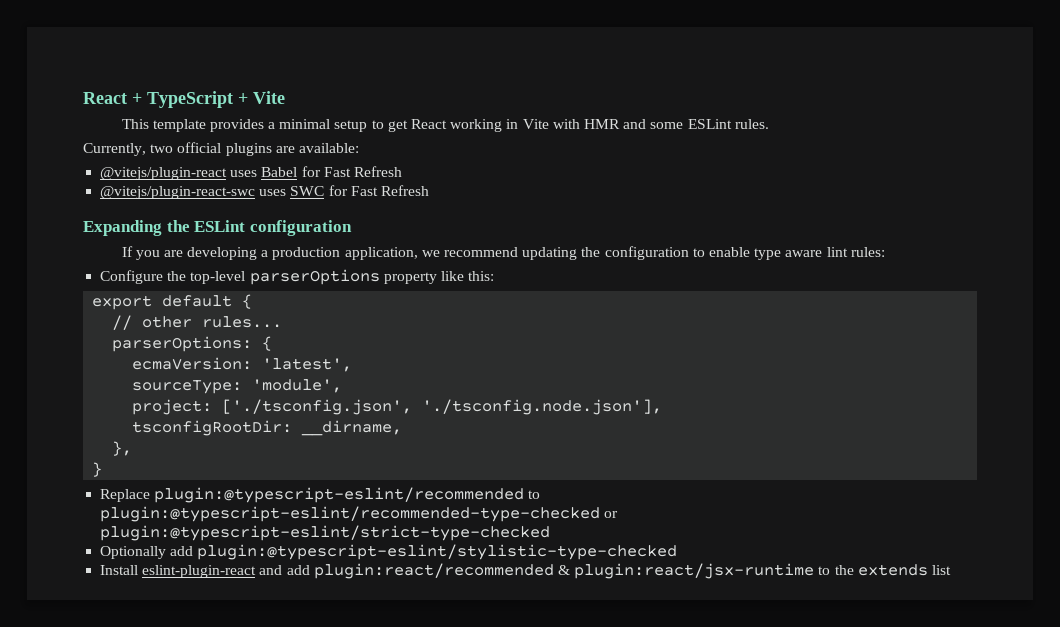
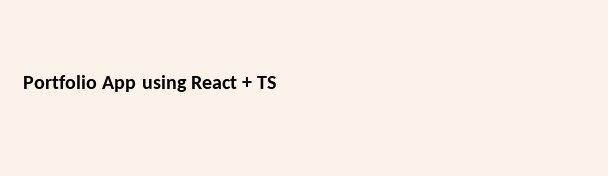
- React + TypeScript + Vite
- This template provides a minimal setup to get React working in Vite with HMR and some ESLint rules.
- Currently, two official plugins are available:
- @vitejs/plugin-react uses Babel for Fast Refresh
- @vitejs/plugin-react-swc uses SWC for Fast Refresh
- Expanding the ESLint configuration
- If you are developing a production application, we recommend updating the configuration to enable type aware lint rules:
- Configure the top-level parserOptions property like this:
- export default {
- // other rules...
- parserOptions: {
- ecmaVersion: 'latest',
- sourceType: 'module',
- project: ['./tsconfig.json', './tsconfig.node.json'],
- tsconfigRootDir: __dirname,
- },
- }
- Replace plugin:@typescript-eslint/recommended to plugin:@typescript-eslint/recommended-type-checked or plugin:@typescript-eslint/strict-type-checked
- Optionally add plugin:@typescript-eslint/stylistic-type-checked
- Install eslint-plugin-react and add plugin:react/recommended & plugin:react/jsx-runtime to the extends list
+ Portfolio App using React + TS

